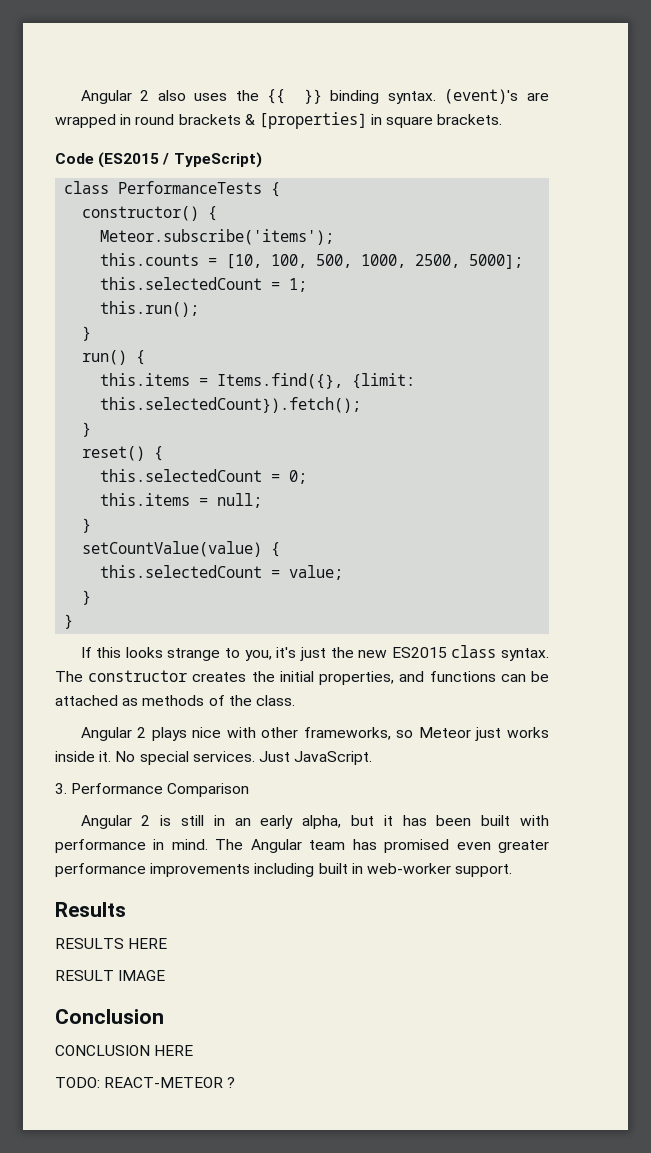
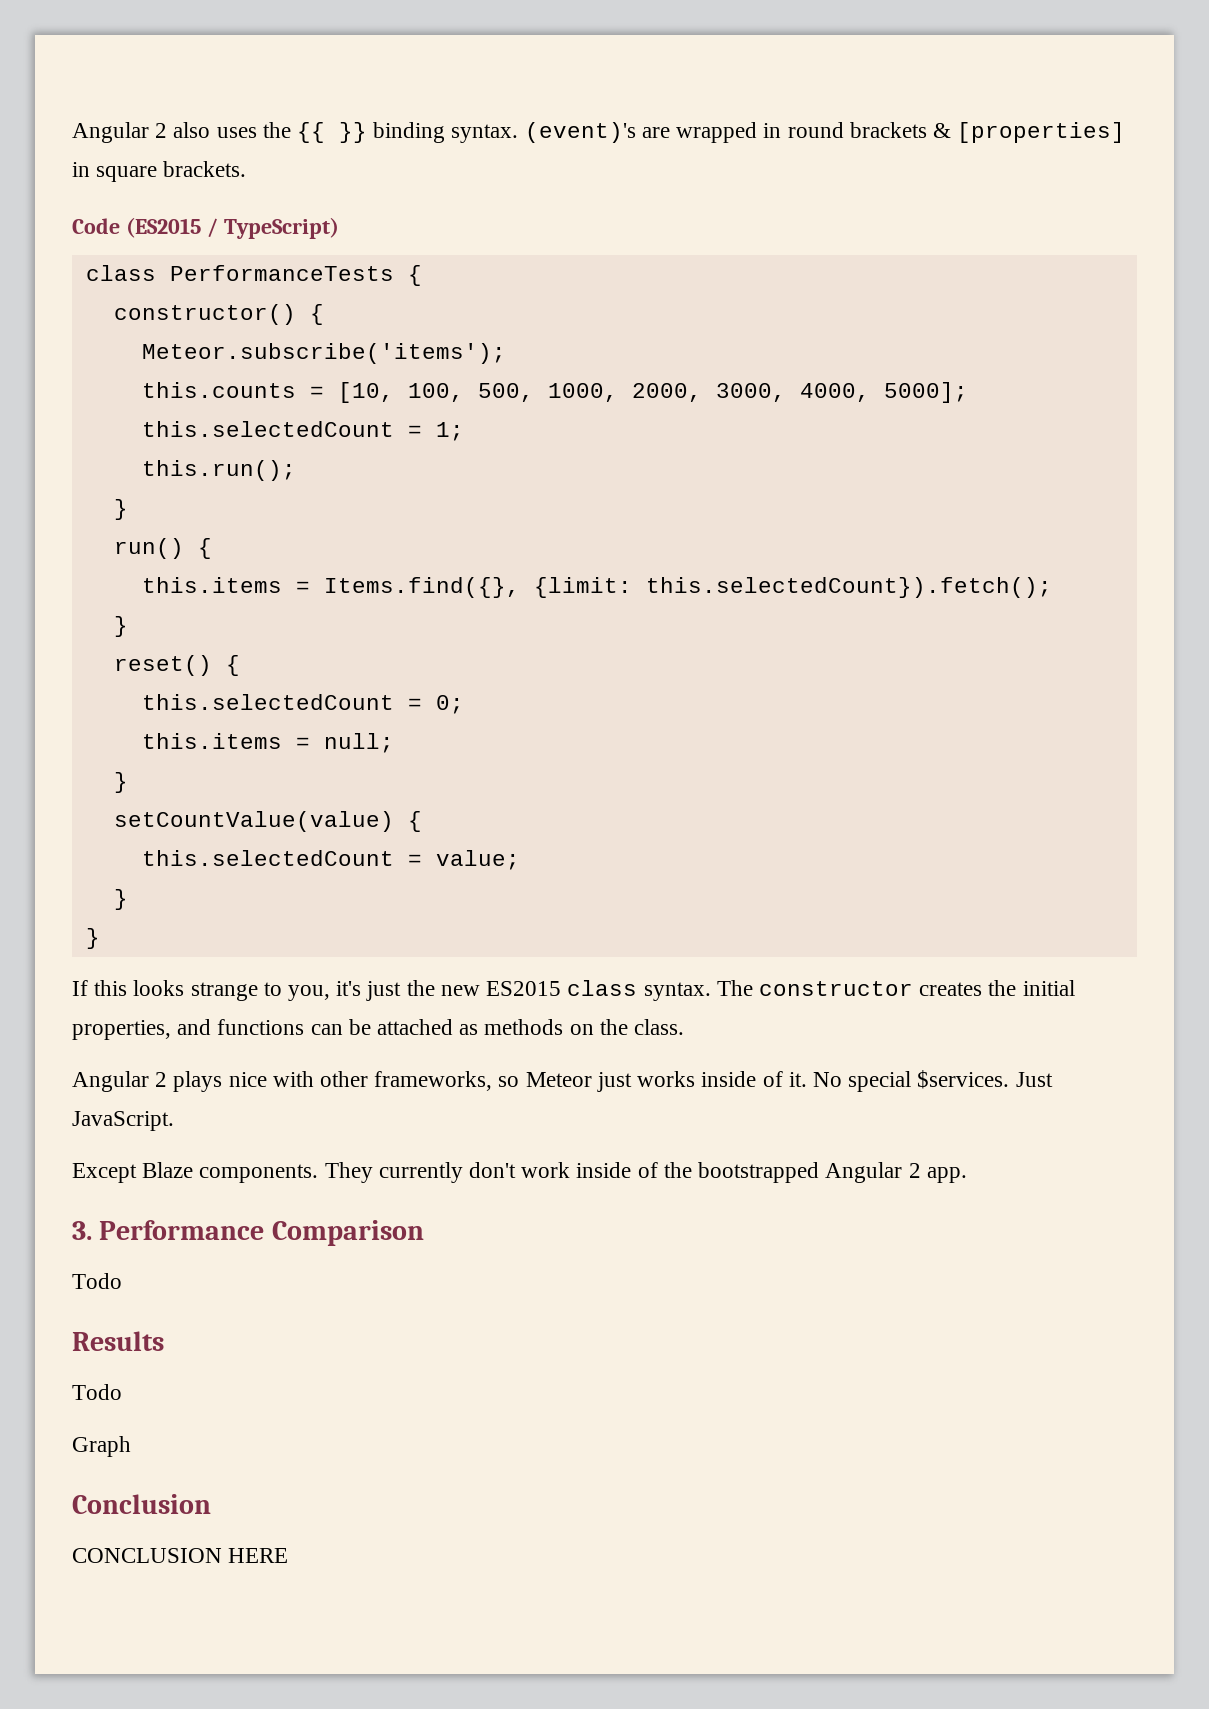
- this.counts = [10, 100, 500, 1000, 2500, 5000];
+ this.counts = [10, 100, 500, 1000, 2000, 3000, 4000, 5000];
- The constructor creates the initial properties, and functions can be attached as methods of the class.
+ The constructor creates the initial properties, and functions can be attached as methods on the class.
- Angular 2 plays nice with other frameworks, so Meteor just works inside it.
+ Angular 2 plays nice with other frameworks, so Meteor just works inside of it.
- No special services.
+ No special $services.
+ Except Blaze components. They currently don't work inside of the bootstrapped Angular 2 app.
  3. Performance Comparison
- Angular 2 is still in an early alpha, but it has been built with performance in mind. The Angular team has promised even greater performance improvements including built in web-worker support.
+ Todo
  Results
- RESULTS HERE
- RESULT IMAGE
+ Todo
+ Graph
- TODO: REACT-METEOR ?

